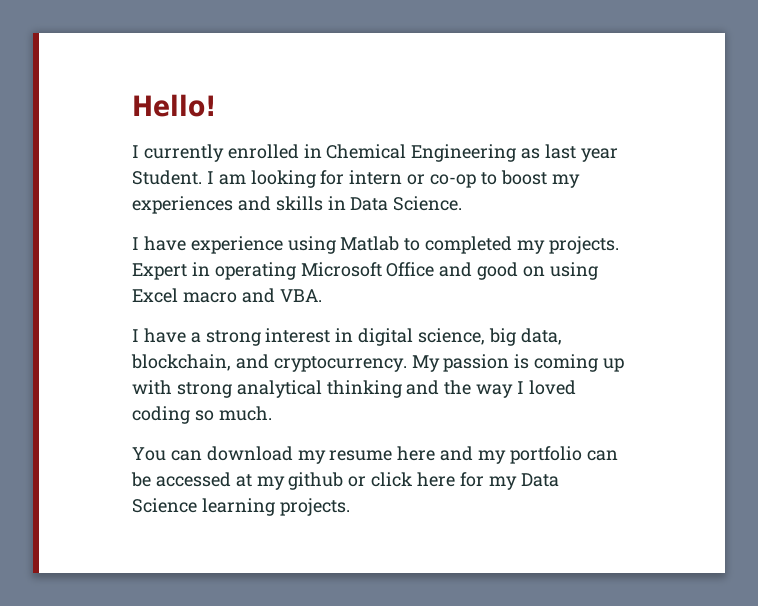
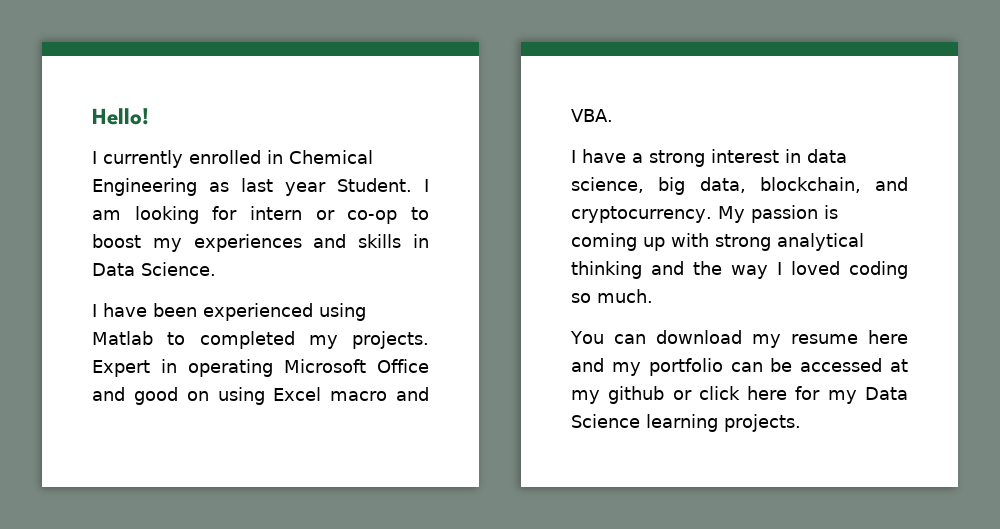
- I have experience using Matlab to completed my projects.
+ I have been experienced using Matlab to completed my projects.
- I have a strong interest in digital science, big data, blockchain, and cryptocurrency.
+ I have a strong interest in data science, big data, blockchain, and cryptocurrency.

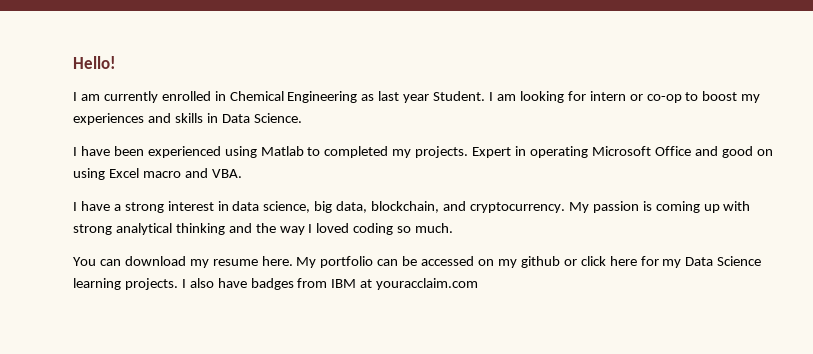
- I currently enrolled in Chemical Engineering as last year Student.
+ I am currently enrolled in Chemical Engineering as last year Student.
- You can download my resume here and my portfolio can be accessed at my github or click here for my Data Science learning projects.
+ You can download my resume here. My portfolio can be accessed on my github or click here for my Data Science learning projects.
+ I also have badges from IBM at youracclaim.com

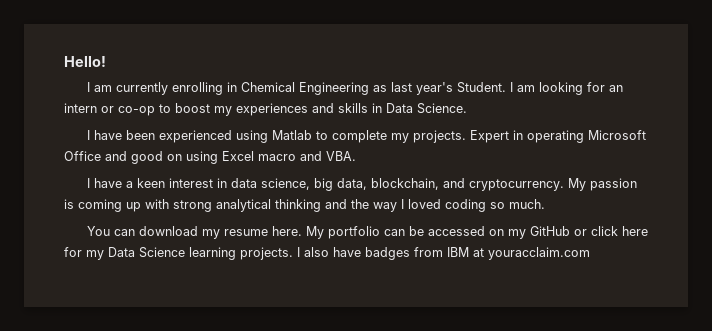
- I am currently enrolled in Chemical Engineering as last year Student.
+ I am currently enrolling in Chemical Engineering as last year's Student.
- I am looking for intern or co-op to boost my experiences and skills in Data Science.
+ I am looking for an intern or co-op to boost my experiences and skills in Data Science.
- I have been experienced using Matlab to completed my projects.
+ I have been experienced using Matlab to complete my projects.
- I have a strong interest in data science, big data, blockchain, and cryptocurrency.
+ I have a keen interest in data science, big data, blockchain, and cryptocurrency.
- My portfolio can be accessed on my github or click here for my Data Science learning projects.
+ My portfolio can be accessed on my GitHub or click here for my Data Science learning projects.

